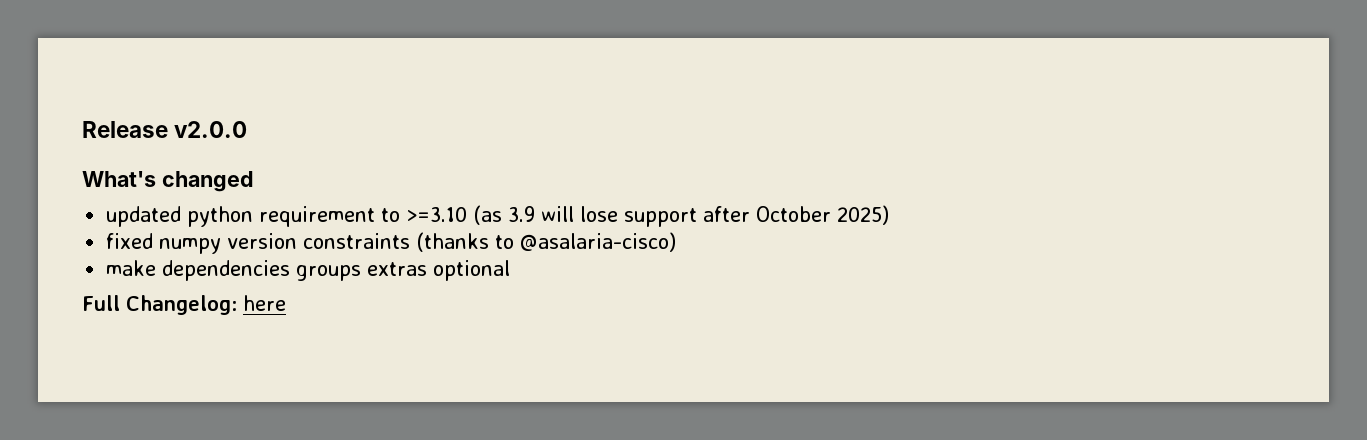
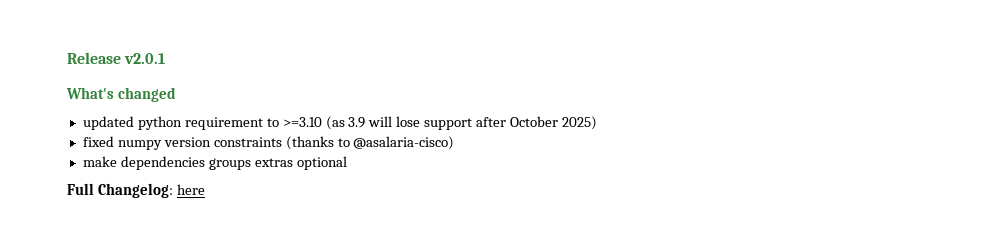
- Release v2.0.0
+ Release v2.0.1

